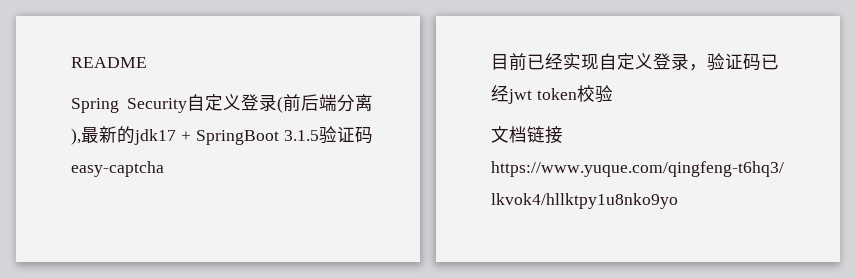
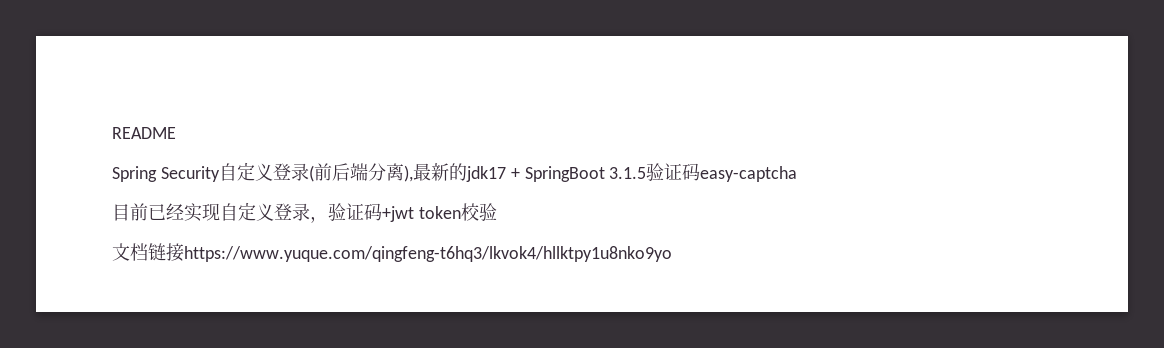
- 目前已经实现自定义登录，验证码已经jwt token校验
+ 目前已经实现自定义登录，验证码+jwt token校验

